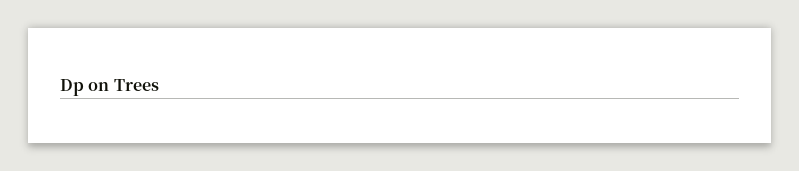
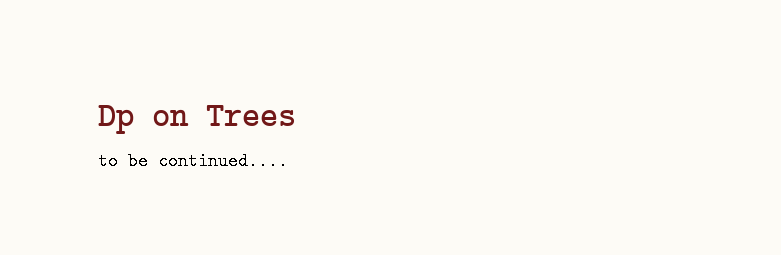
+ to be continued....

